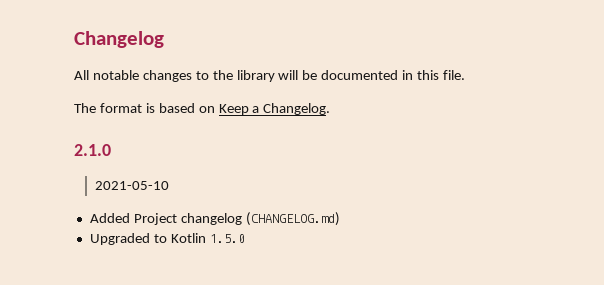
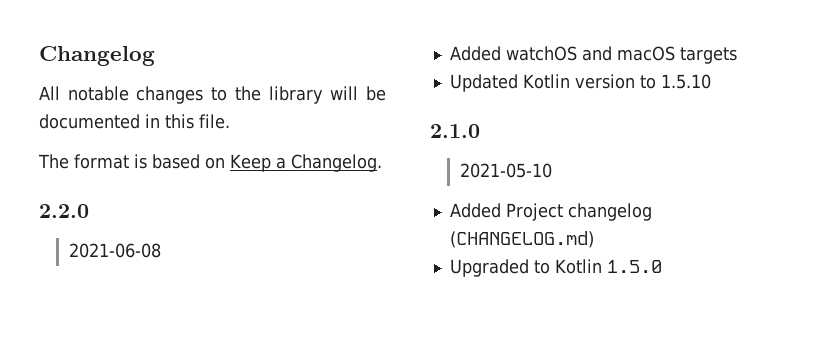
+ 2.2.0
+ 2021-06-08
+ Added watchOS and macOS targets
+ Updated Kotlin version to 1.5.10

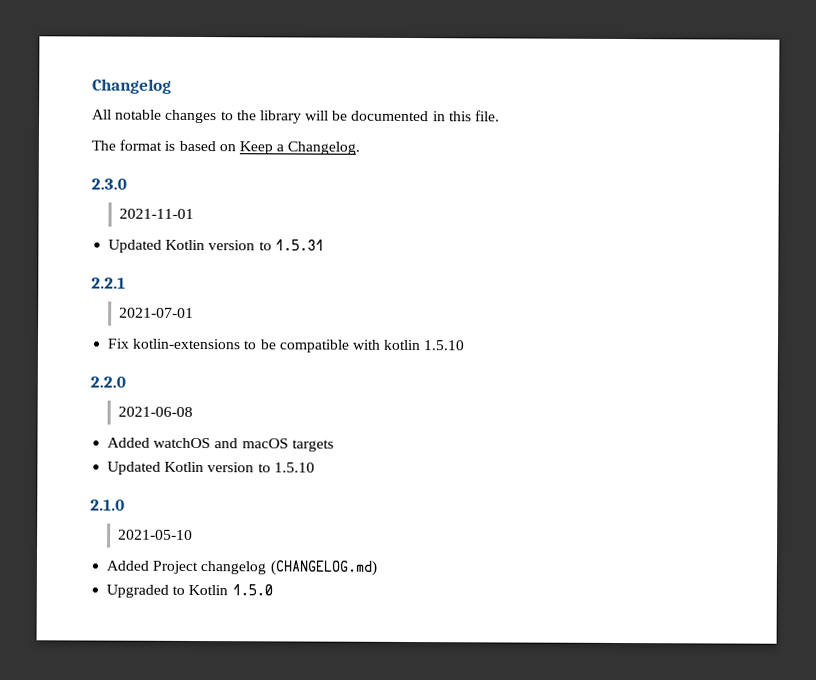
+ 2.3.0
+ 2021-11-01
+ Updated Kotlin version to 1.5.31
+ 2.2.1
+ 2021-07-01
+ Fix kotlin-extensions to be compatible with kotlin 1.5.10

